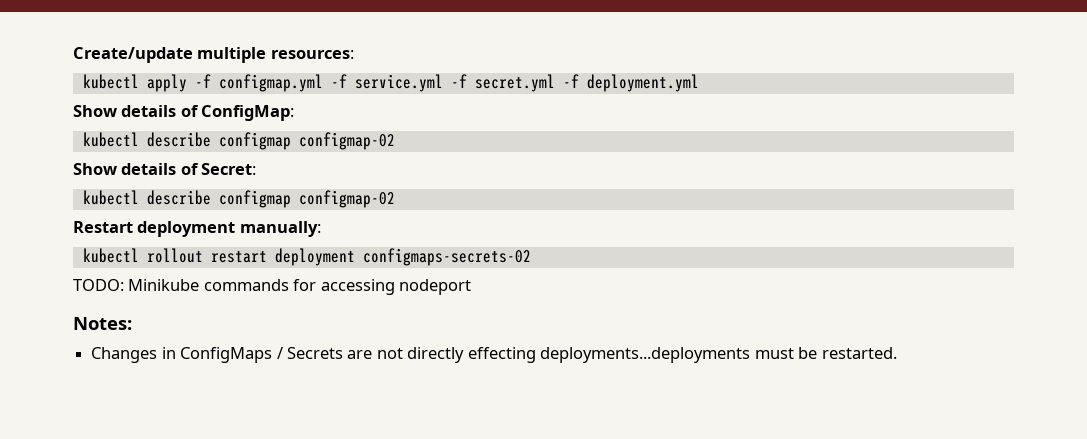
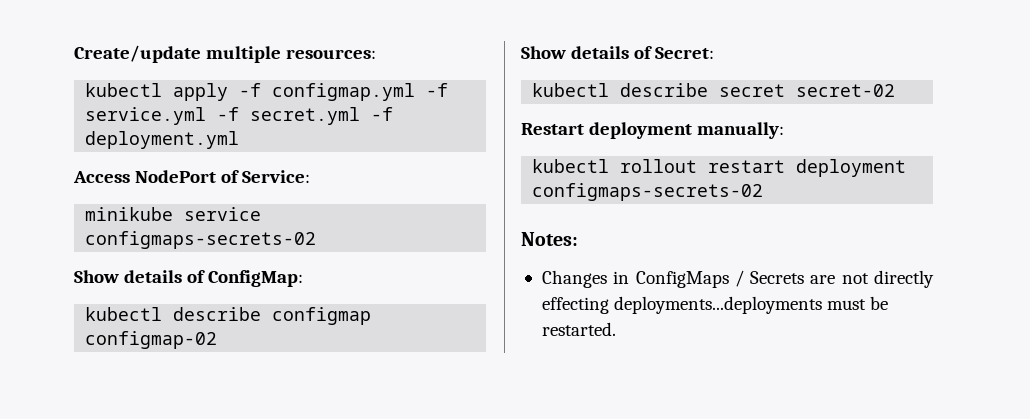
+ Access NodePort of Service:
+ minikube service configmaps-secrets-02
  Show details of Secret:
- kubectl describe configmap configmap-02
+ kubectl describe secret secret-02
- TODO: Minikube commands for accessing nodeport

